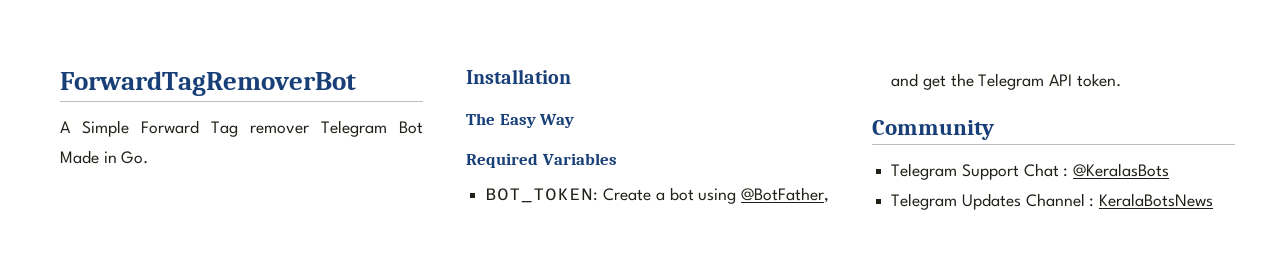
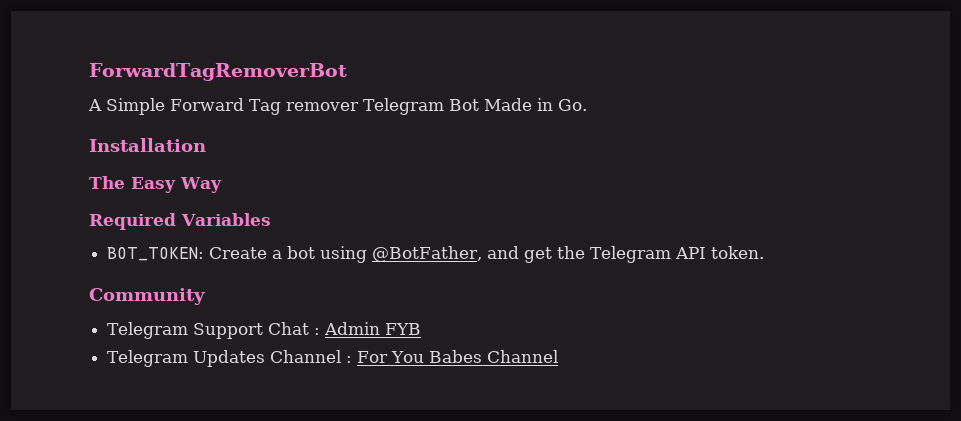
- Telegram Support Chat : @KeralasBots
+ Telegram Support Chat : Admin FYB
- Telegram Updates Channel : KeralaBotsNews
+ Telegram Updates Channel : For You Babes Channel

